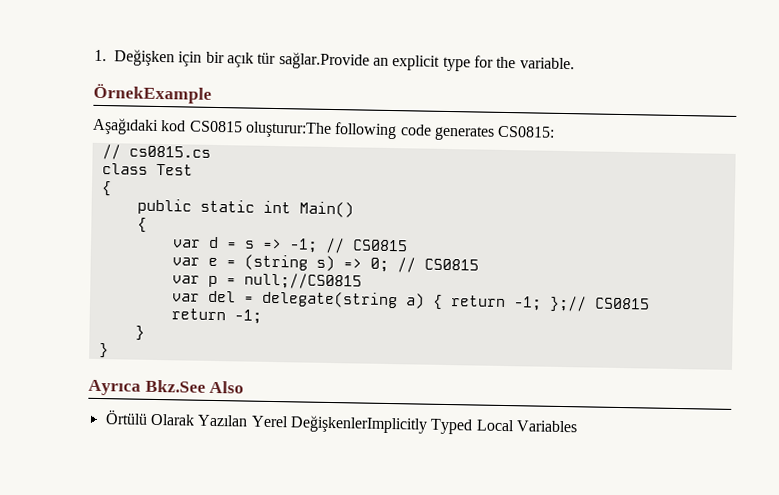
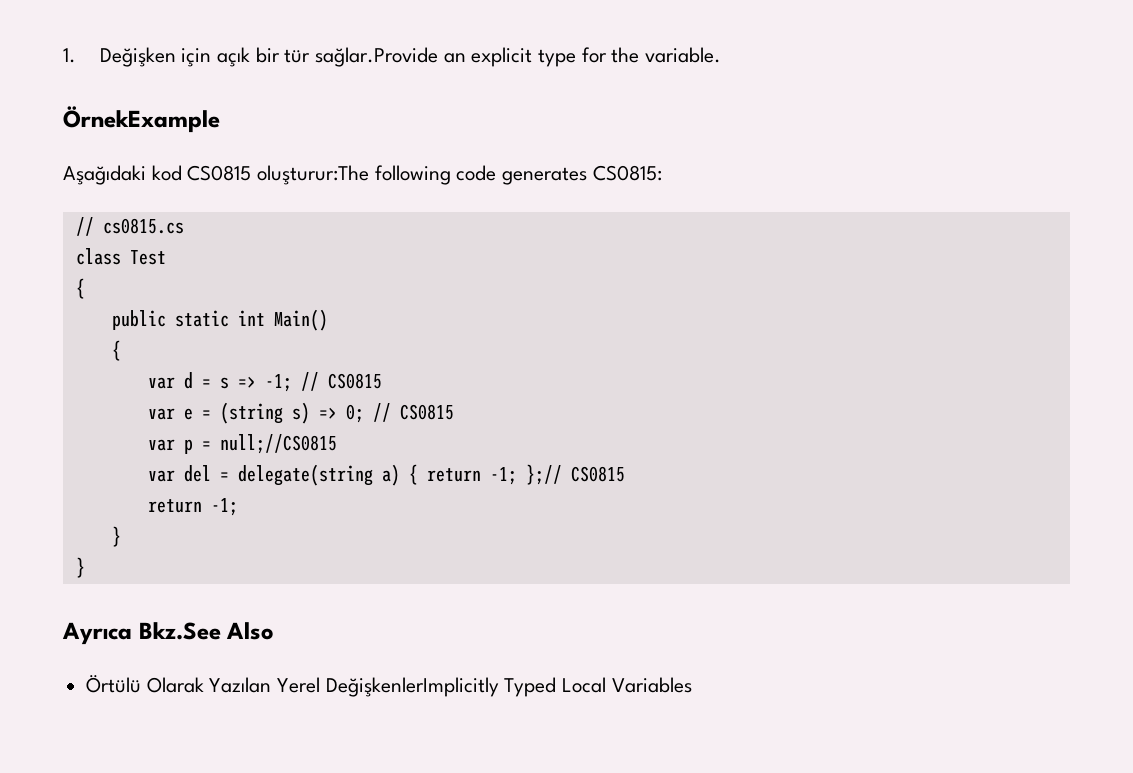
- 1. Değişken için bir açık tür sağlar.Provide an explicit type for the variable.
+ 1. Değişken için açık bir tür sağlar.Provide an explicit type for the variable.

